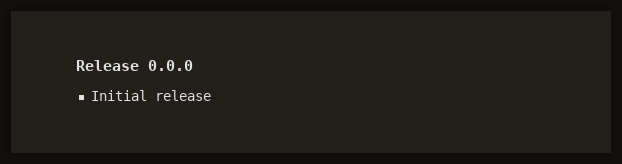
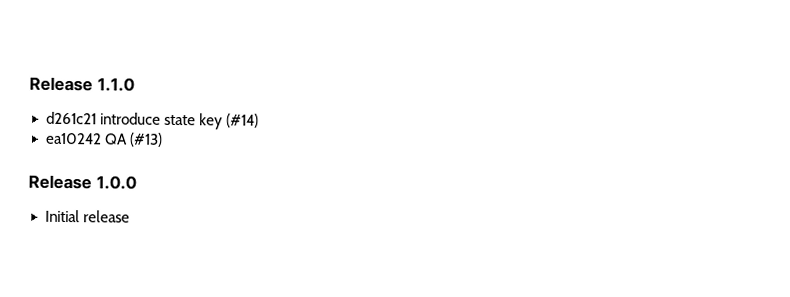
- Release 0.0.0
+ Release 1.1.0
+ d261c21 introduce state key (#14)
+ ea10242 QA (#13)
+ Release 1.0.0

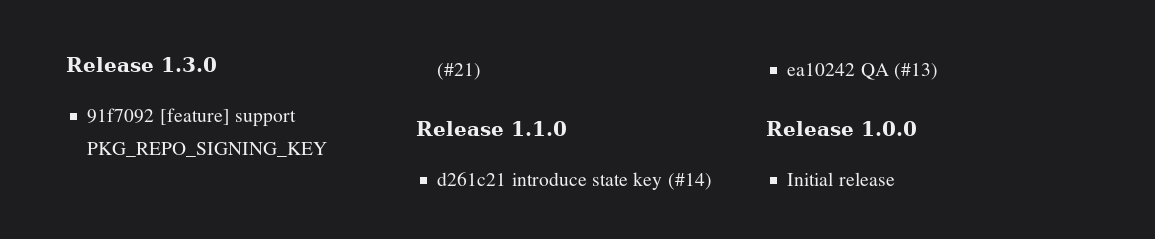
+ Release 1.3.0
+ 91f7092 [feature] support PKG_REPO_SIGNING_KEY (#21)

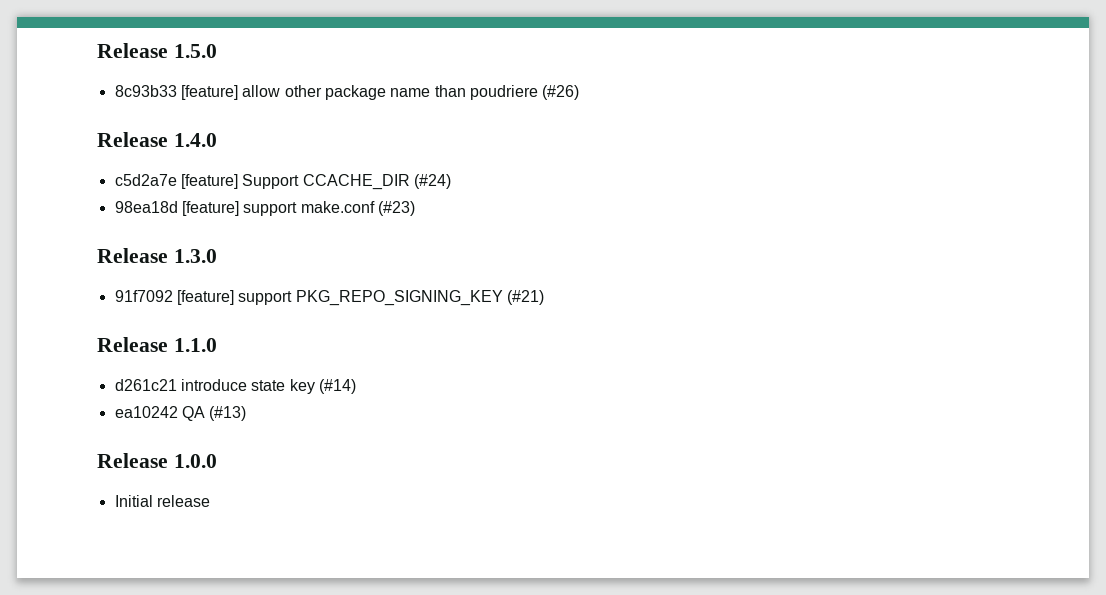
+ Release 1.5.0
+ 8c93b33 [feature] allow other package name than poudriere (#26)
+ Release 1.4.0
+ c5d2a7e [feature] Support CCACHE_DIR (#24)
+ 98ea18d [feature] support make.conf (#23)

